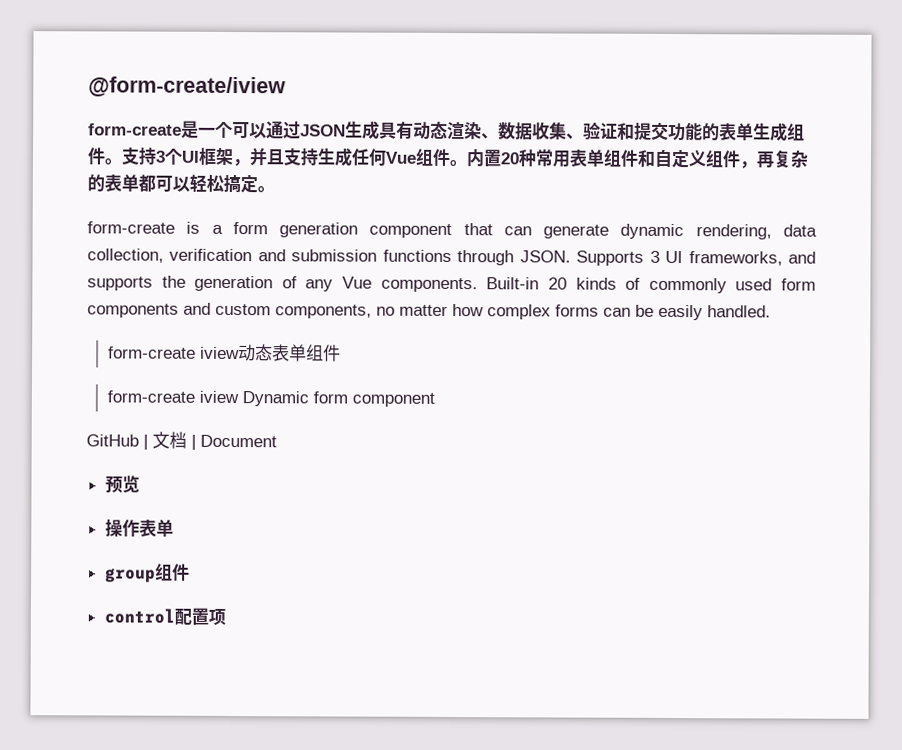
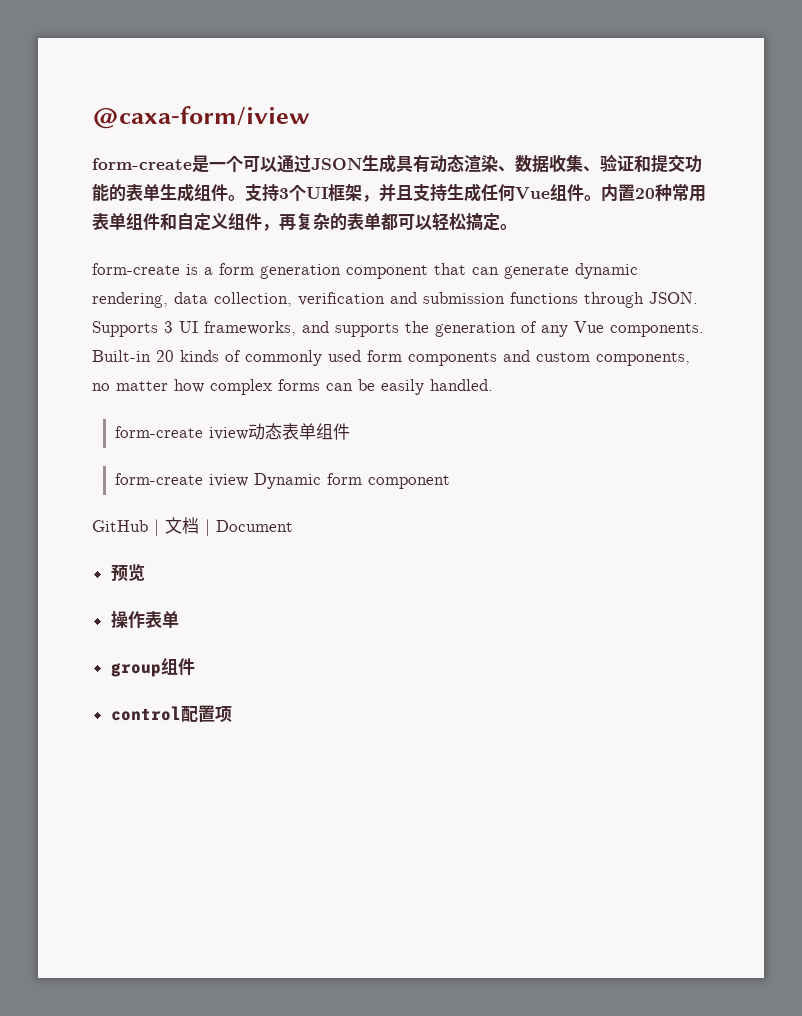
- @form-create/iview
+ @caxa-form/iview

